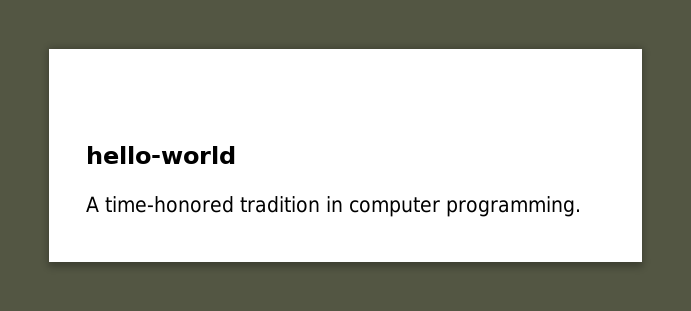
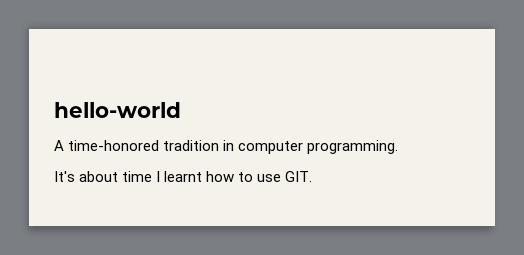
+ It's about time I learnt how to use GIT.

